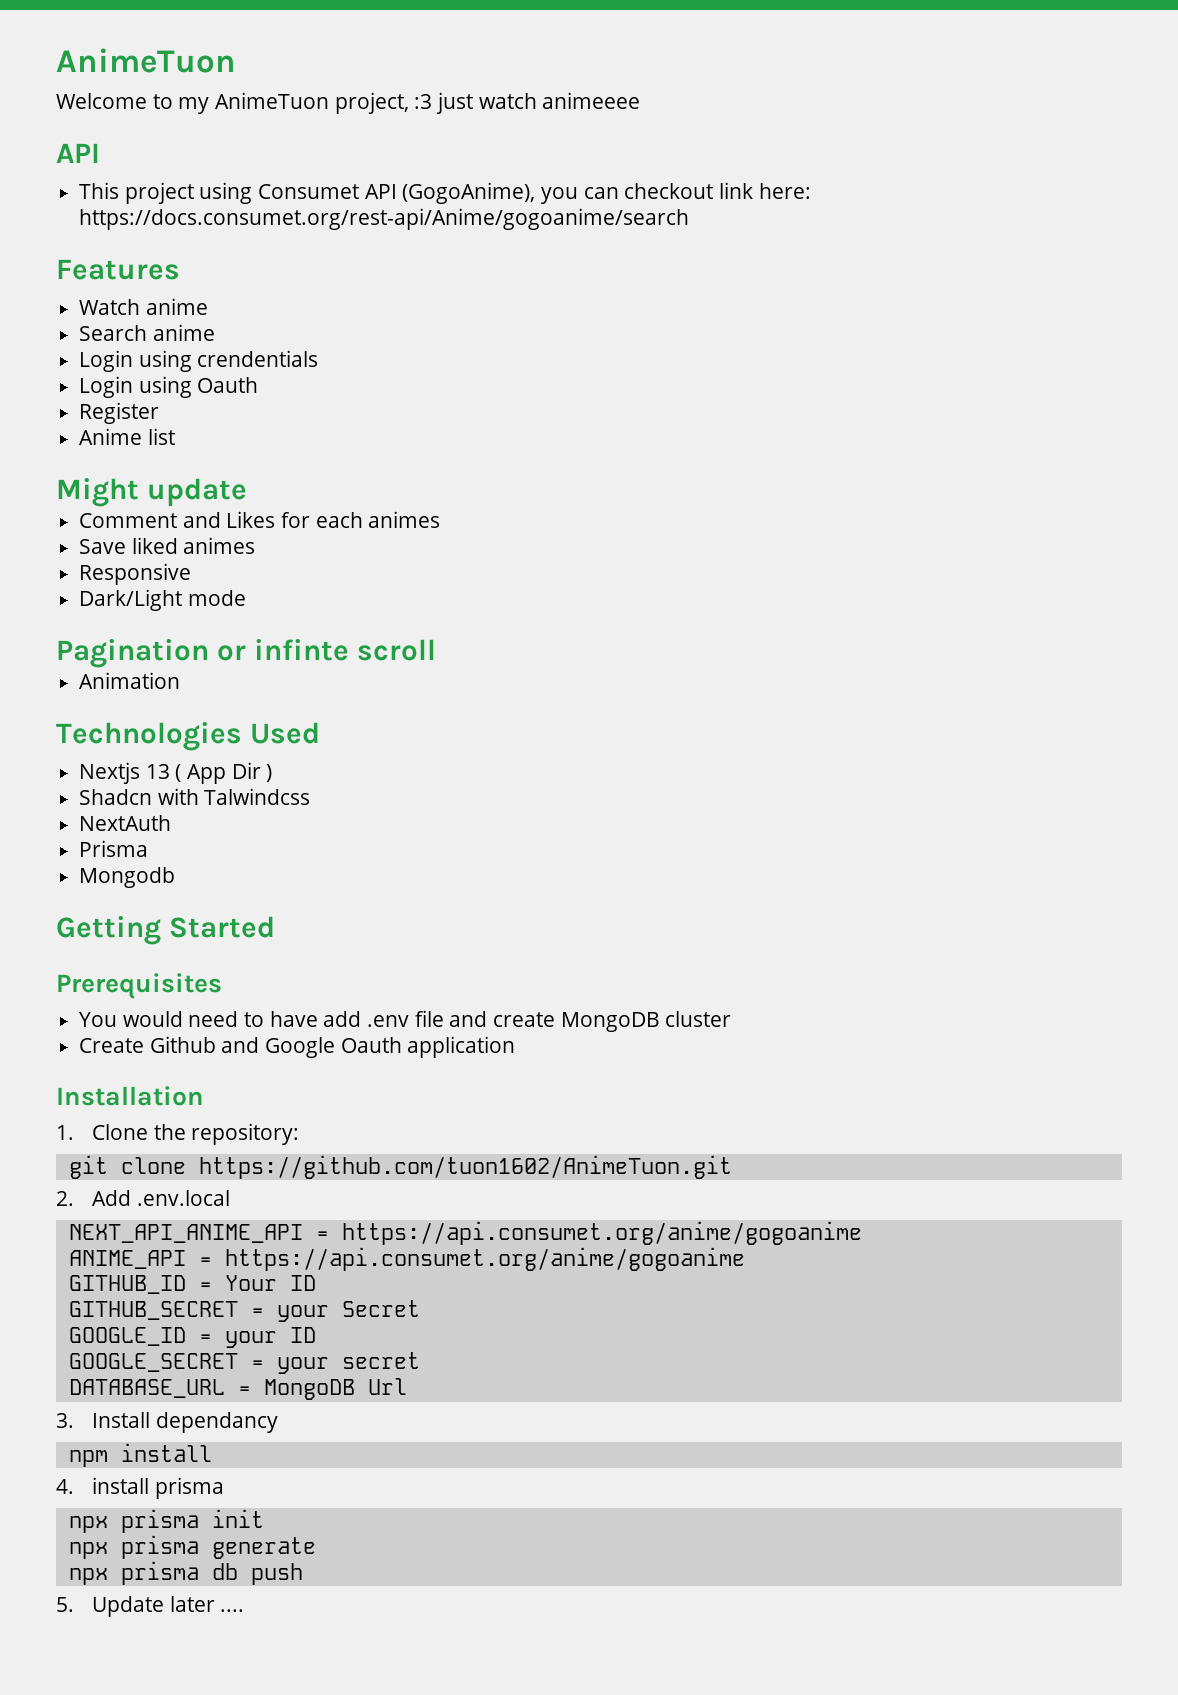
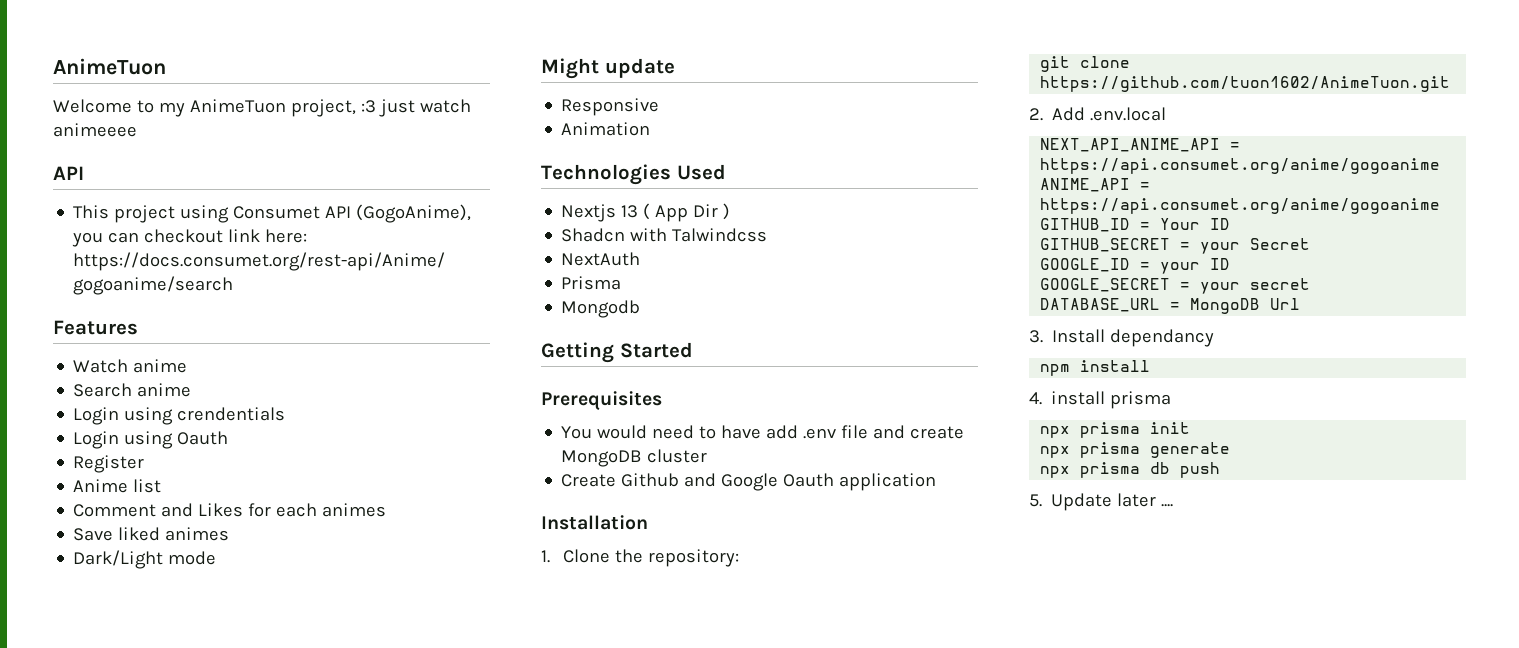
- Might update
- Responsive
- Pagination or infinte scroll
+ Might update
+ Responsive

